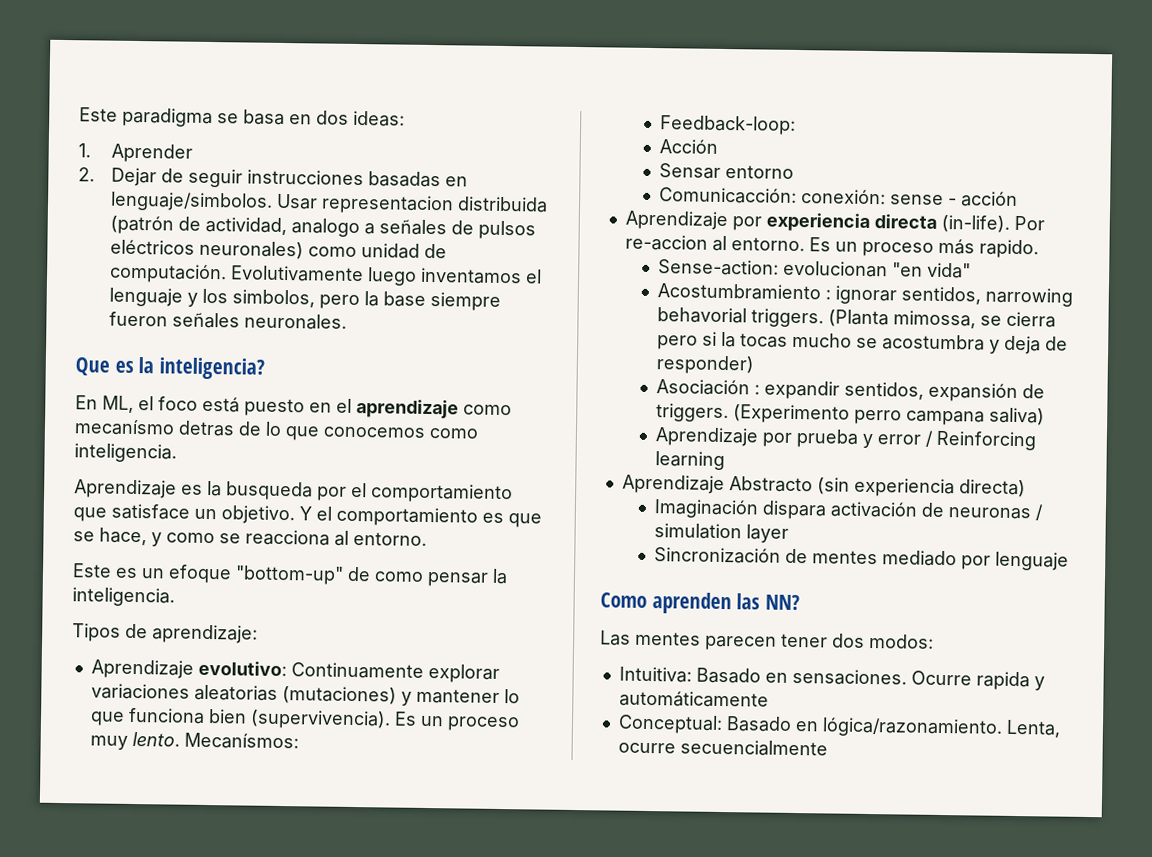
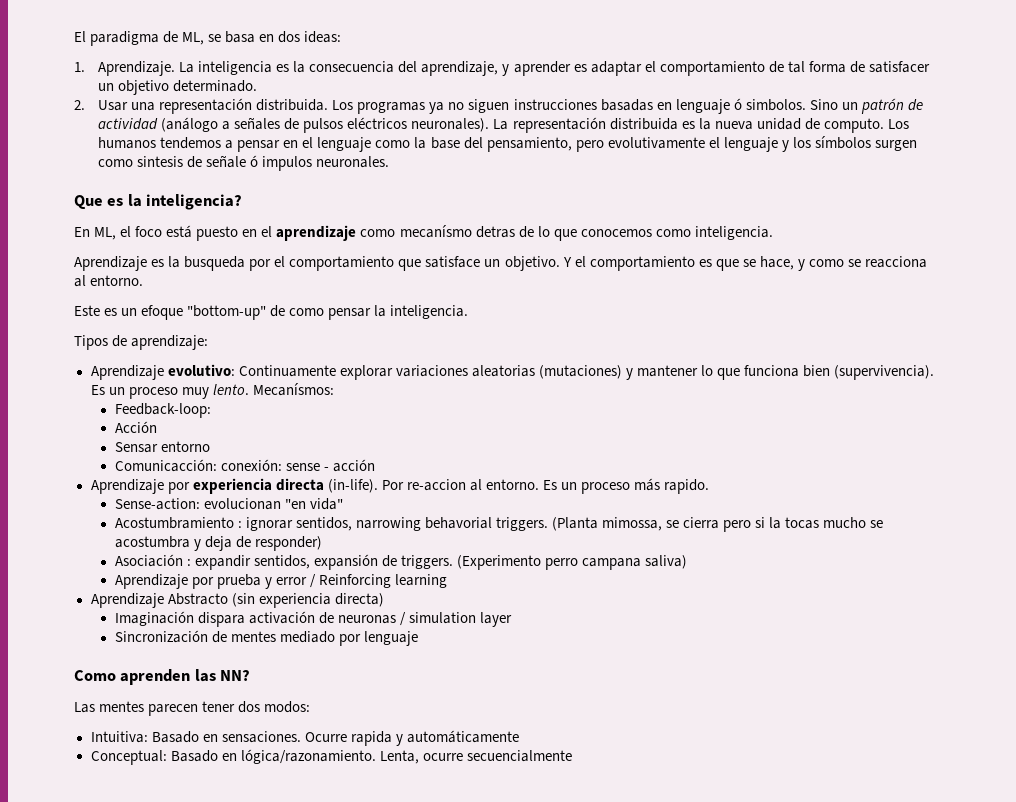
- Este paradigma se basa en dos ideas:
+ El paradigma de ML, se basa en dos ideas:
- 1. Aprender
- 2. Dejar de seguir instrucciones basadas en lenguaje/simbolos. Usar representacion distribuida (patrón de actividad, analogo a señales de pulsos eléctricos neuronales) como unidad de computación. Evolutivamente luego inventamos el lenguaje y los simbolos, pero la base siempre fueron señales neuronales.
+ 1. Aprendizaje. La inteligencia es la consecuencia del aprendizaje, y aprender es adaptar el comportamiento de tal forma de satisfacer un objetivo determinado.
+ 2. Usar una representación distribuida. Los programas ya no siguen instrucciones basadas en lenguaje ó simbolos. Sino un patrón de actividad (análogo a señales de pulsos eléctricos neuronales). La representación distribuida es la nueva unidad de computo. Los humanos tendemos a pensar en el lenguaje como la base del pensamiento, pero evolutivamente el lenguaje y los símbolos surgen como sintesis de señale ó impulos neuronales.

